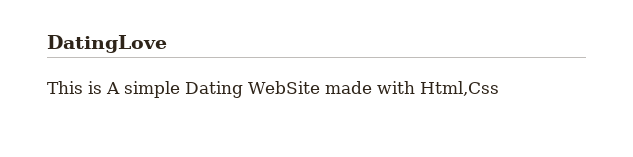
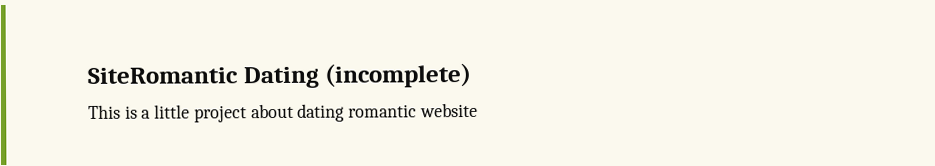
- DatingLove
+ SiteRomantic Dating (incomplete)
- This is A simple Dating WebSite made with Html,Css
+ This is a little project about dating romantic website

